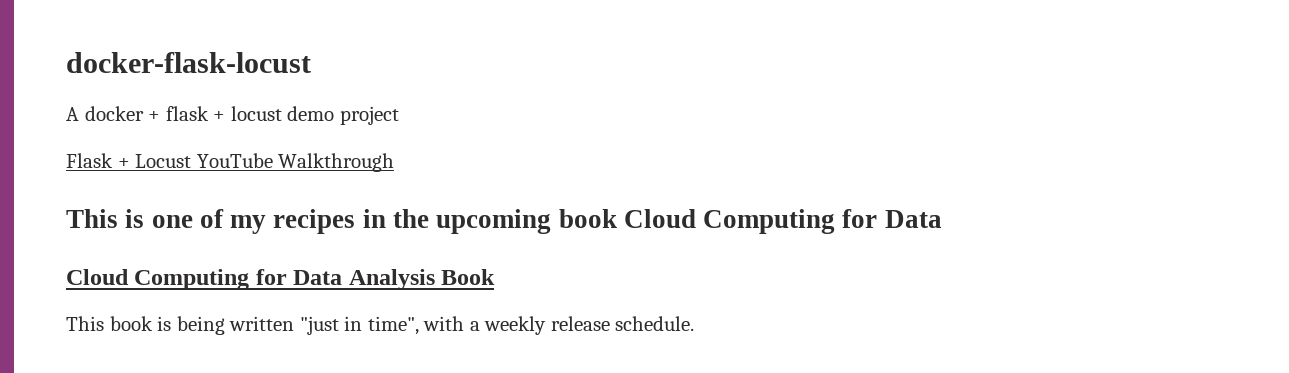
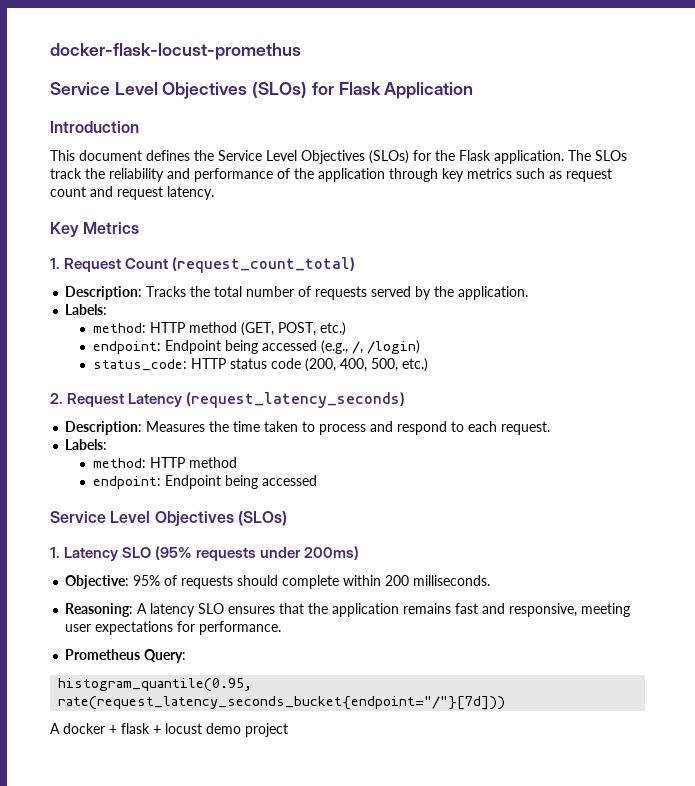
- docker-flask-locust
+ docker-flask-locust-promethus
+ Service Level Objectives (SLOs) for Flask Application
+ Introduction
+ This document defines the Service Level Objectives (SLOs) for the Flask application. The SLOs track the reliability and performance of the application through key metrics such as request count and request latency.
+ Key Metrics
+ 1. Request Count (request_count_total)
+ Description: Tracks the total number of requests served by the application.
+ Labels:
+ method: HTTP method (GET, POST, etc.)
+ endpoint: Endpoint being accessed (e.g., /, /login)
+ status_code: HTTP status code (200, 400, 500, etc.)
+ 2. Request Latency (request_latency_seconds)
+ Description: Measures the time taken to process and respond to each request.
+ Labels:
+ method: HTTP method
+ endpoint: Endpoint being accessed
+ Service Level Objectives (SLOs)
+ 1. Latency SLO (95% requests under 200ms)
+ Objective: 95% of requests should complete within 200 milliseconds.
+ Reasoning: A latency SLO ensures that the application remains fast and responsive, meeting user expectations for performance.
+ Prometheus Query:
+ histogram_quantile(0.95, rate(request_latency_seconds_bucket{endpoint="/"}[7d]))
- Flask + Locust YouTube Walkthrough
- This is one of my recipes in the upcoming book Cloud Computing for Data
- Cloud Computing for Data Analysis Book
- This book is being written "just in time", with a weekly release schedule.

